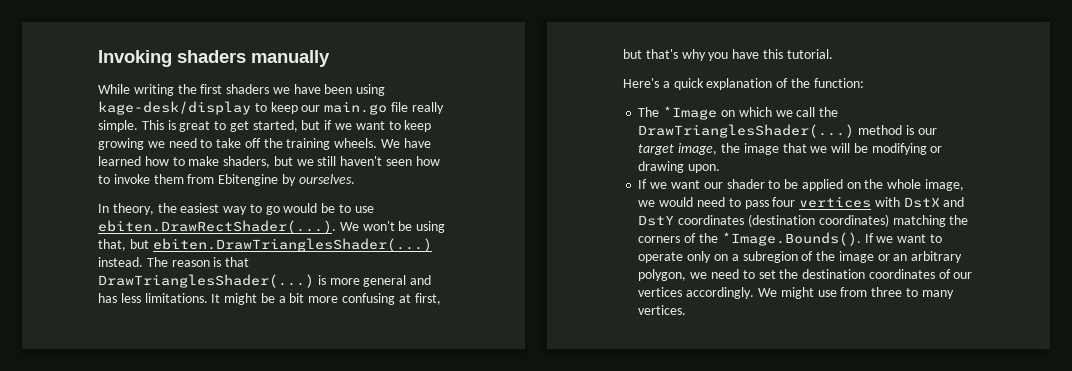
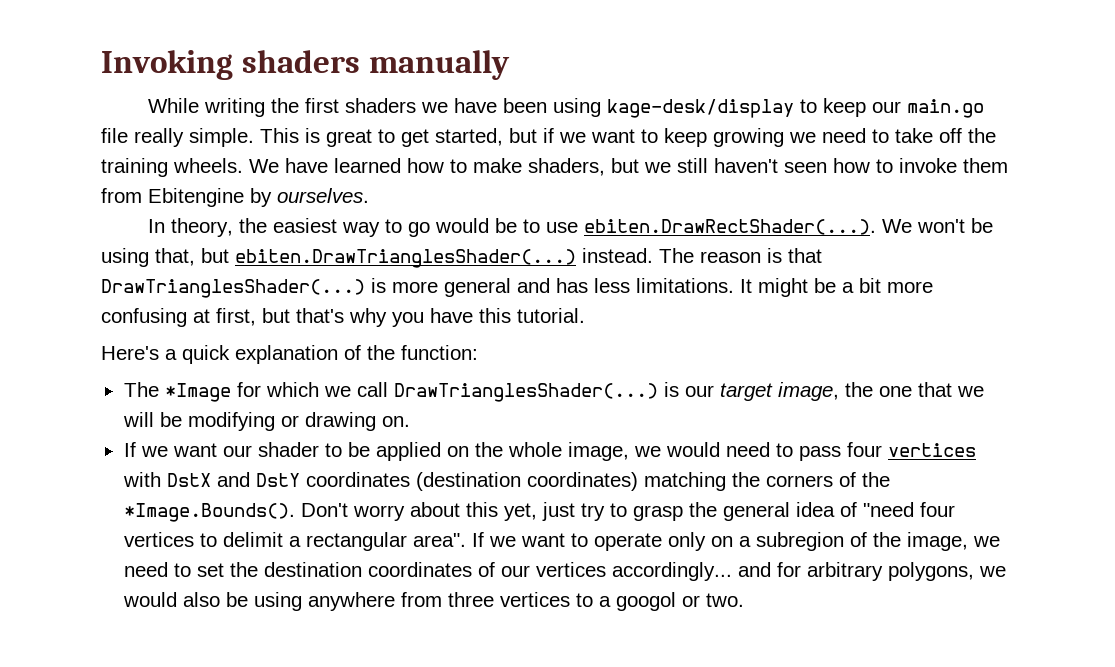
- The *Image on which we call the DrawTrianglesShader(...) method is our target image, the image that we will be modifying or drawing upon.
+ The *Image for which we call DrawTrianglesShader(...) is our target image, the one that we will be modifying or drawing on.
- If we want our shader to be applied on the whole image, we would need to pass four vertices with DstX and DstY coordinates (destination coordinates) matching the corners of the *Image.Bounds(). If we want to operate only on a subregion of the image or an arbitrary polygon, we need to set the destination coordinates of our vertices accordingly. We might use from three to many vertices.
+ If we want our shader to be applied on the whole image, we would need to pass four vertices with DstX and DstY coordinates (destination coordinates) matching the corners of the *Image.Bounds(). Don't worry about this yet, just try to grasp the general idea of "need four vertices to delimit a rectangular area". If we want to operate only on a subregion of the image, we need to set the destination coordinates of our vertices accordingly... and for arbitrary polygons, we would also be using anywhere from three vertices to a googol or two.

